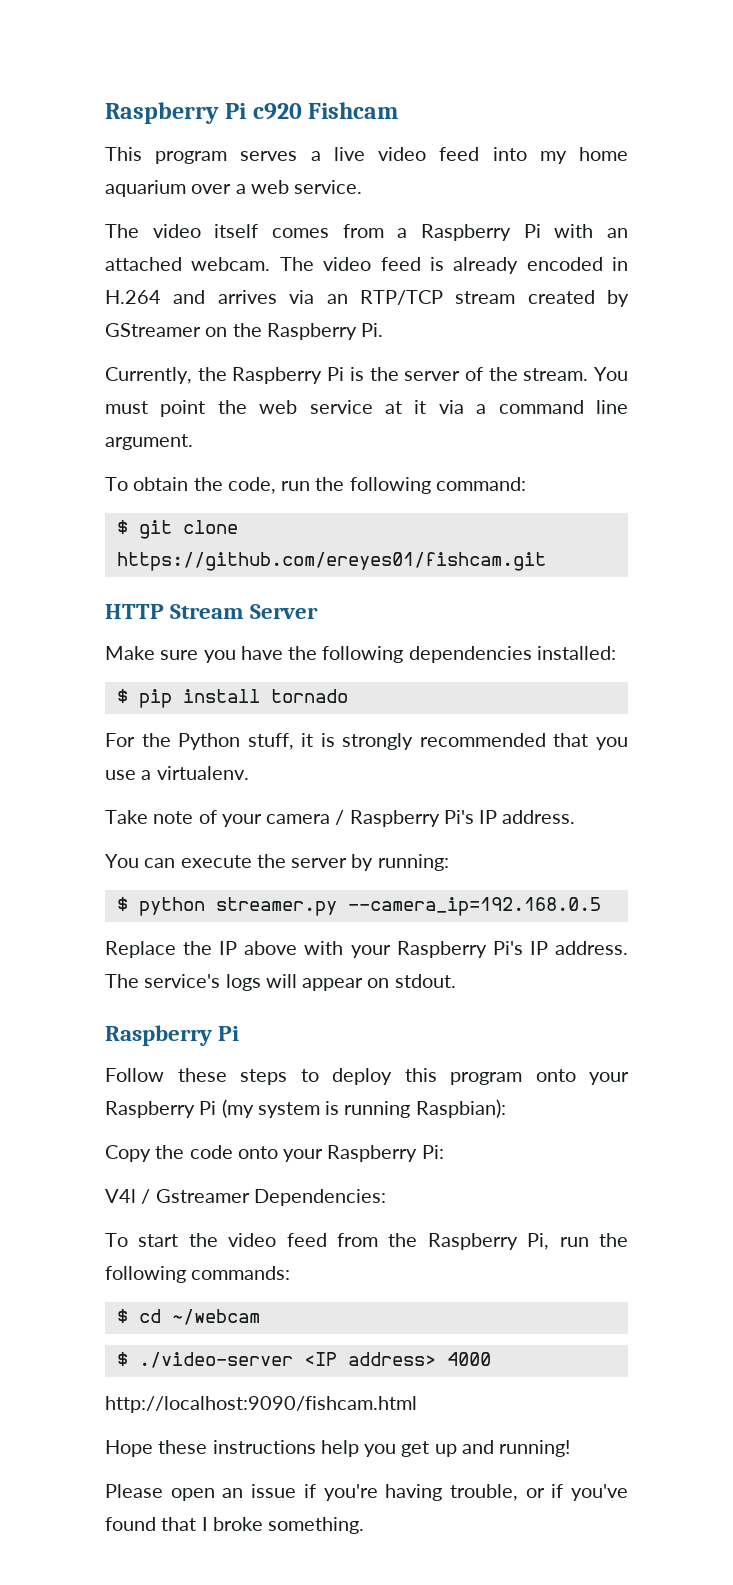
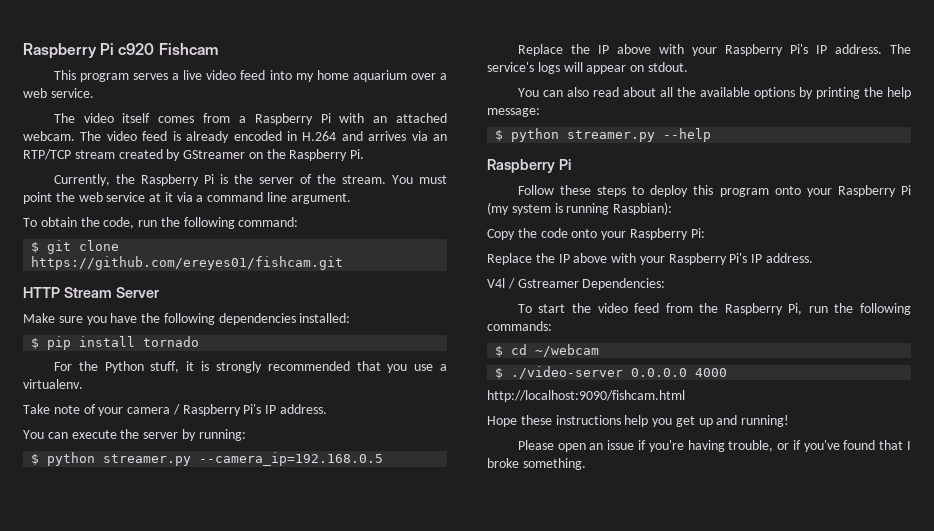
+ You can also read about all the available options by printing the help message:
+ $ python streamer.py --help
  Copy the code onto your Raspberry Pi:
+ Replace the IP above with your Raspberry Pi's IP address.
- $ ./video-server <IP address> 4000
+ $ ./video-server 0.0.0.0 4000

